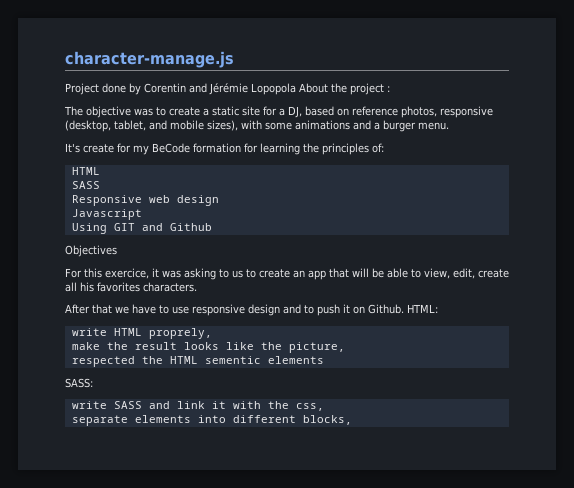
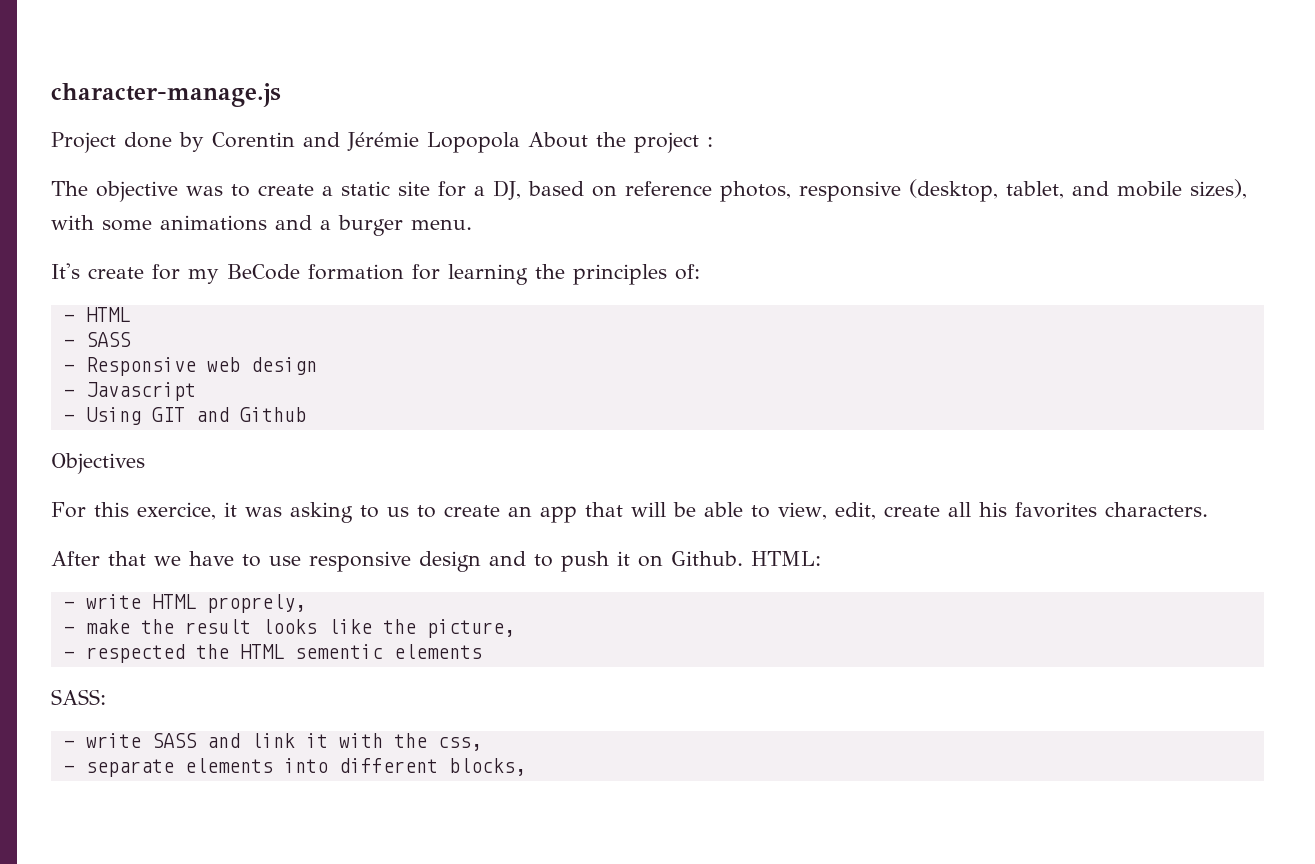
  It's create for my BeCode formation for learning the principles of:
- HTML
- SASS
+ - HTML
+ - SASS
- Responsive web design
+ - Responsive web design
- Javascript
+ - Javascript
- Using GIT and Github
+ - Using GIT and Github
- write HTML proprely,
+ - write HTML proprely,
- make the result looks like the picture,
+ - make the result looks like the picture,
- respected the HTML sementic elements
+ - respected the HTML sementic elements
- write SASS and link it with the css,
+ - write SASS and link it with the css,
- separate elements into different blocks,
+ - separate elements into different blocks,

